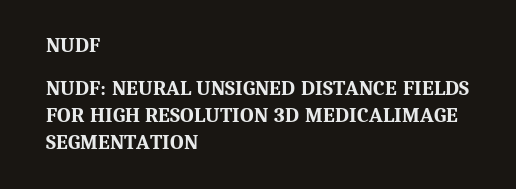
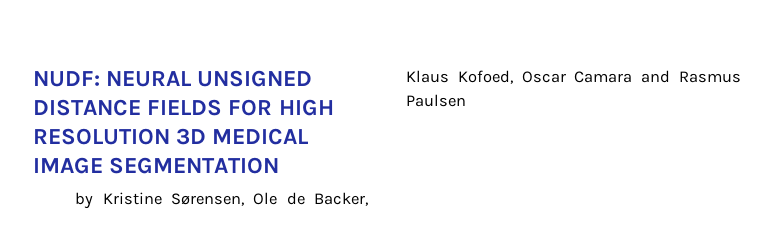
- NUDF
- NUDF: NEURAL UNSIGNED DISTANCE FIELDS FOR HIGH RESOLUTION 3D MEDICALIMAGE SEGMENTATION
+ NUDF: NEURAL UNSIGNED DISTANCE FIELDS FOR HIGH RESOLUTION 3D MEDICAL IMAGE SEGMENTATION
+ by Kristine Sørensen, Ole de Backer, Klaus Kofoed, Oscar Camara and Rasmus Paulsen

